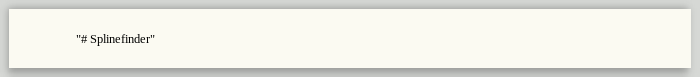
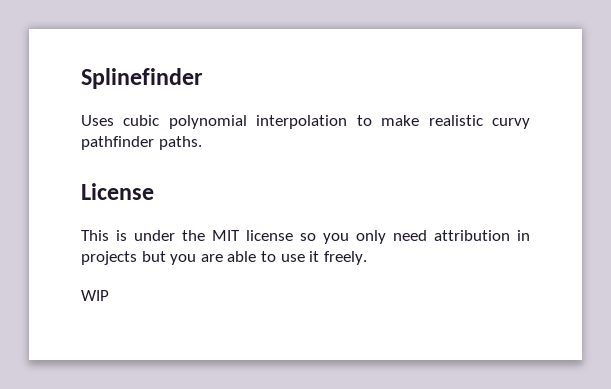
- "# Splinefinder"
+ Splinefinder
+ Uses cubic polynomial interpolation to make realistic curvy pathfinder paths.
+ License
+ This is under the MIT license so you only need attribution in projects but you are able to use it freely.
+ WIP

